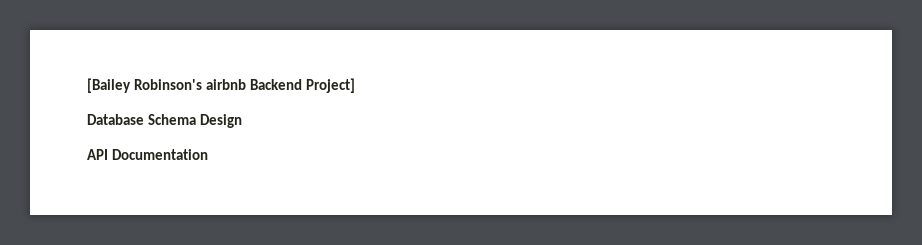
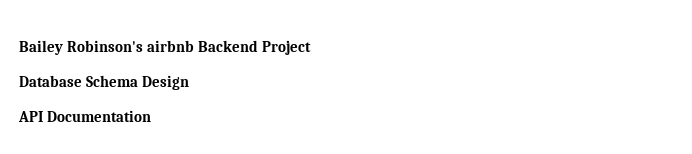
- [Bailey Robinson's airbnb Backend Project]
+ Bailey Robinson's airbnb Backend Project

